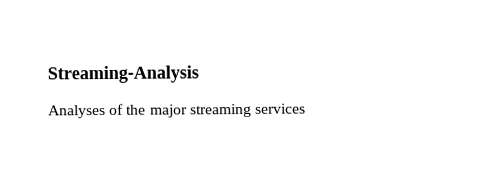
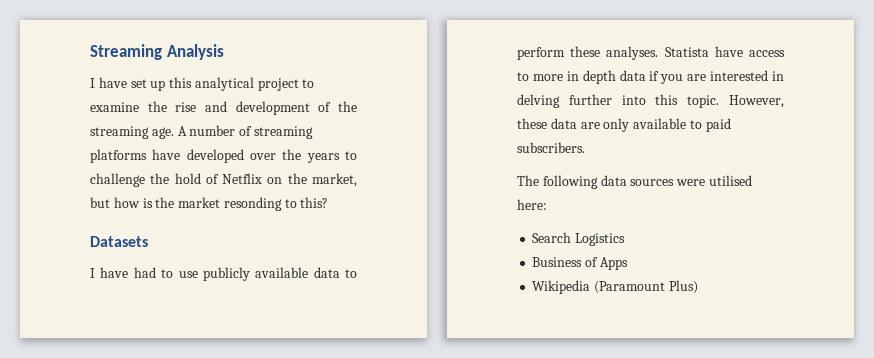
- Streaming-Analysis
- Analyses of the major streaming services
+ Streaming Analysis
+ I have set up this analytical project to examine the rise and development of the streaming age. A number of streaming platforms have developed over the years to challenge the hold of Netflix on the market, but how is the market resonding to this?
+ Datasets
+ I have had to use publicly available data to perform these analyses. Statista have access to more in depth data if you are interested in delving further into this topic. However, these data are only available to paid subscribers.
+ The following data sources were utilised here:
+ Search Logistics
+ Business of Apps
+ Wikipedia (Paramount Plus)

